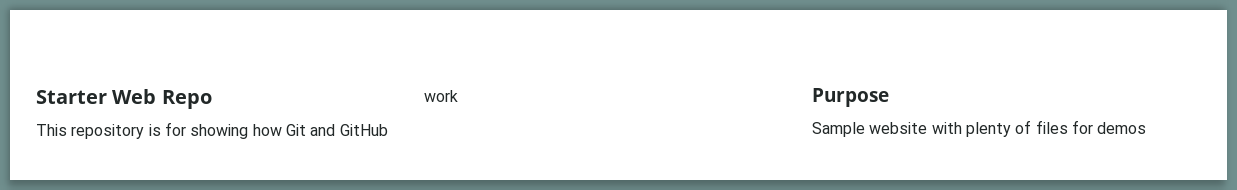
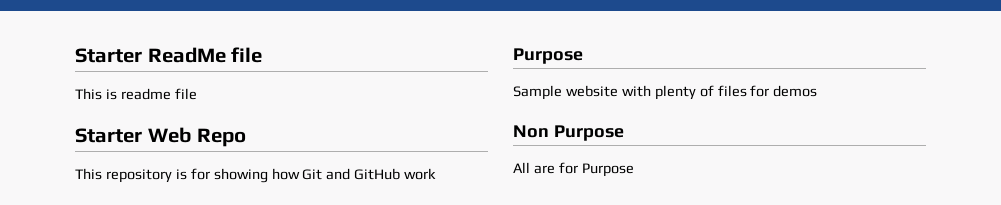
+ Starter ReadMe file
+ This is readme file
+ Non Purpose
+ All are for Purpose

